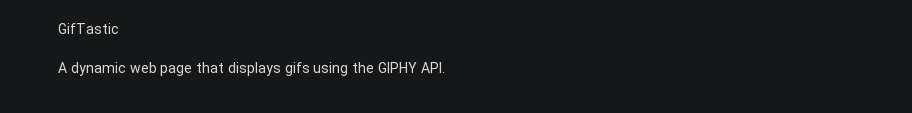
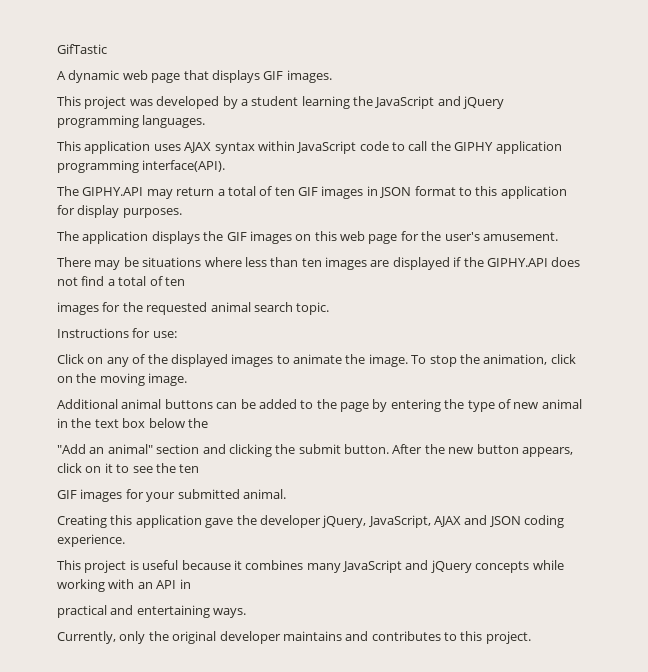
- A dynamic web page that displays gifs using the GIPHY API.
+ A dynamic web page that displays GIF images.
+ This project was developed by a student learning the JavaScript and jQuery programming languages.
+ This application uses AJAX syntax within JavaScript code to call the GIPHY application programming interface(API).
+ The GIPHY.API may return a total of ten GIF images in JSON format to this application for display purposes.
+ The application displays the GIF images on this web page for the user's amusement.
+ There may be situations where less than ten images are displayed if the GIPHY.API does not find a total of ten
+ images for the requested animal search topic.
+ Instructions for use:
+ Click on any of the displayed images to animate the image. To stop the animation, click on the moving image.
+ Additional animal buttons can be added to the page by entering the type of new animal in the text box below the
+ "Add an animal" section and clicking the submit button. After the new button appears, click on it to see the ten
+ GIF images for your submitted animal.
+ Creating this application gave the developer jQuery, JavaScript, AJAX and JSON coding experience.
+ This project is useful because it combines many JavaScript and jQuery concepts while working with an API in
+ practical and entertaining ways.
+ Currently, only the original developer maintains and contributes to this project.

